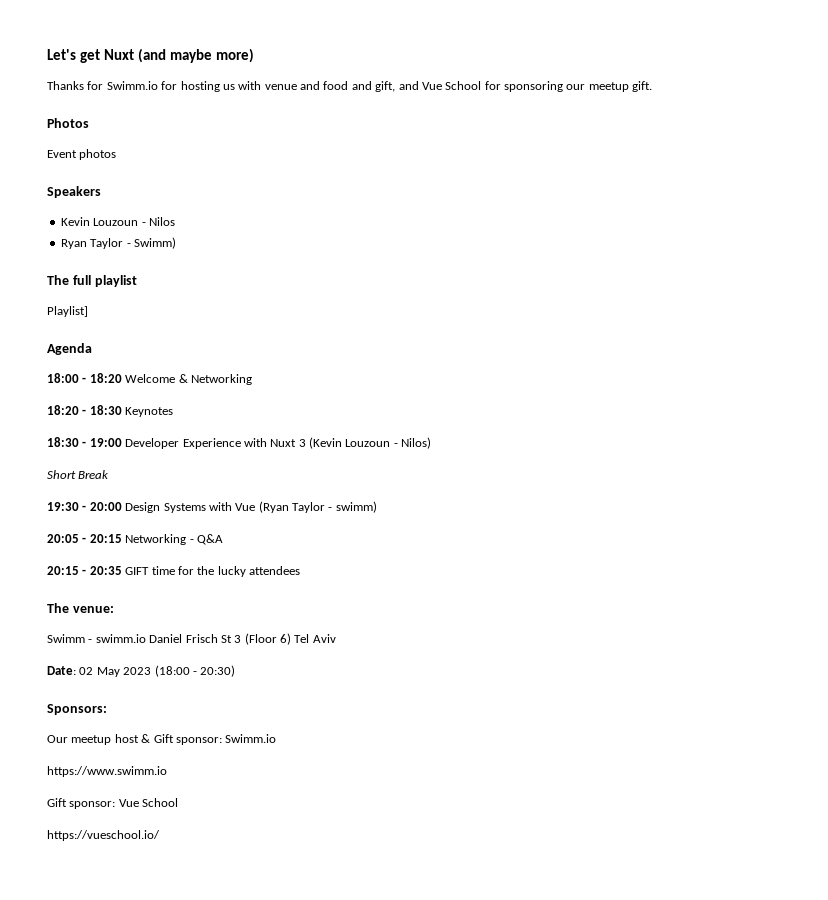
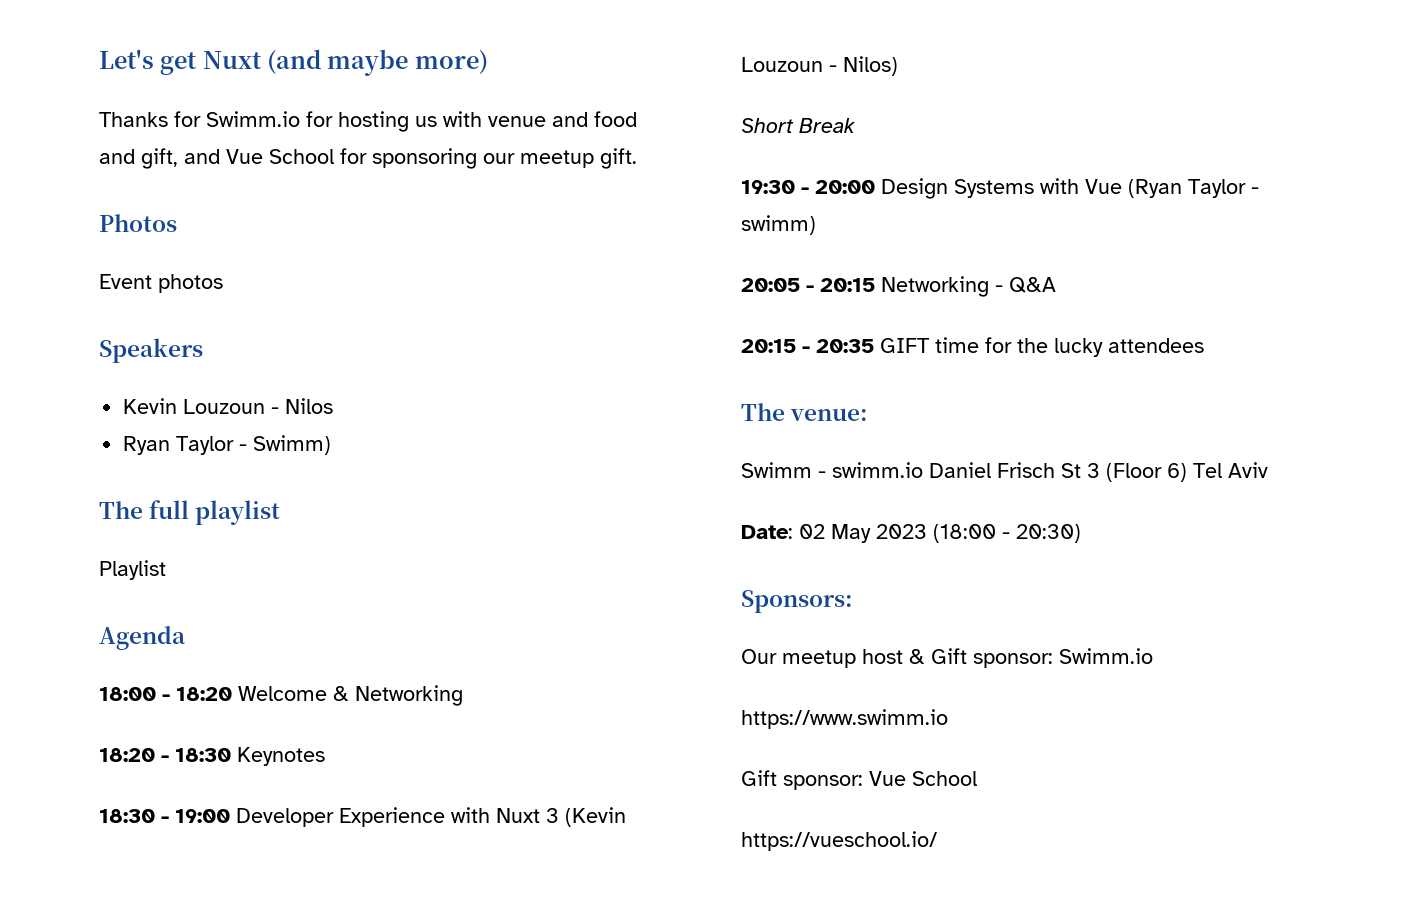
- Playlist]
+ Playlist

